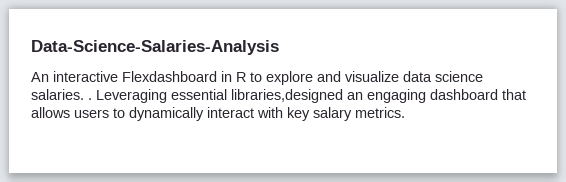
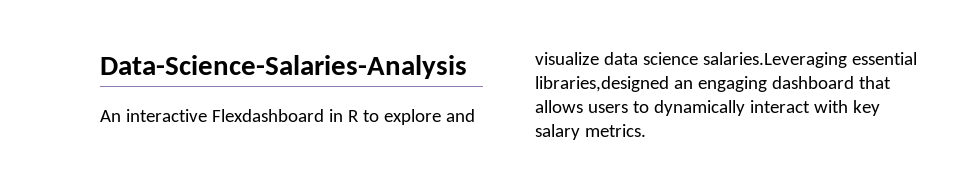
- An interactive Flexdashboard in R to explore and visualize data science salaries. . Leveraging essential libraries,designed an engaging dashboard that allows users to dynamically interact with key salary metrics.
+ An interactive Flexdashboard in R to explore and visualize data science salaries.Leveraging essential libraries,designed an engaging dashboard that allows users to dynamically interact with key salary metrics.

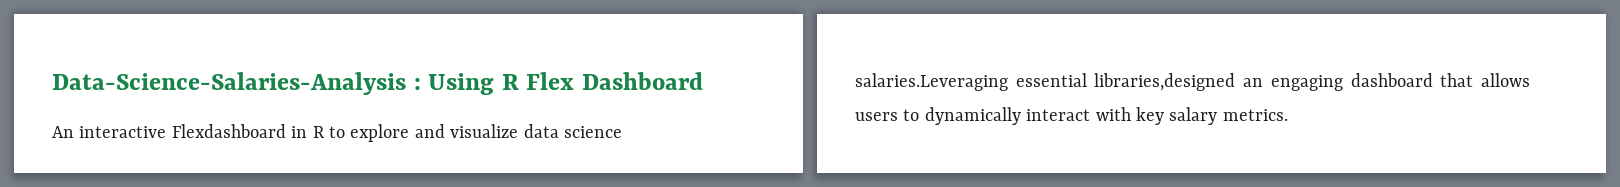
- Data-Science-Salaries-Analysis
+ Data-Science-Salaries-Analysis : Using R Flex Dashboard

